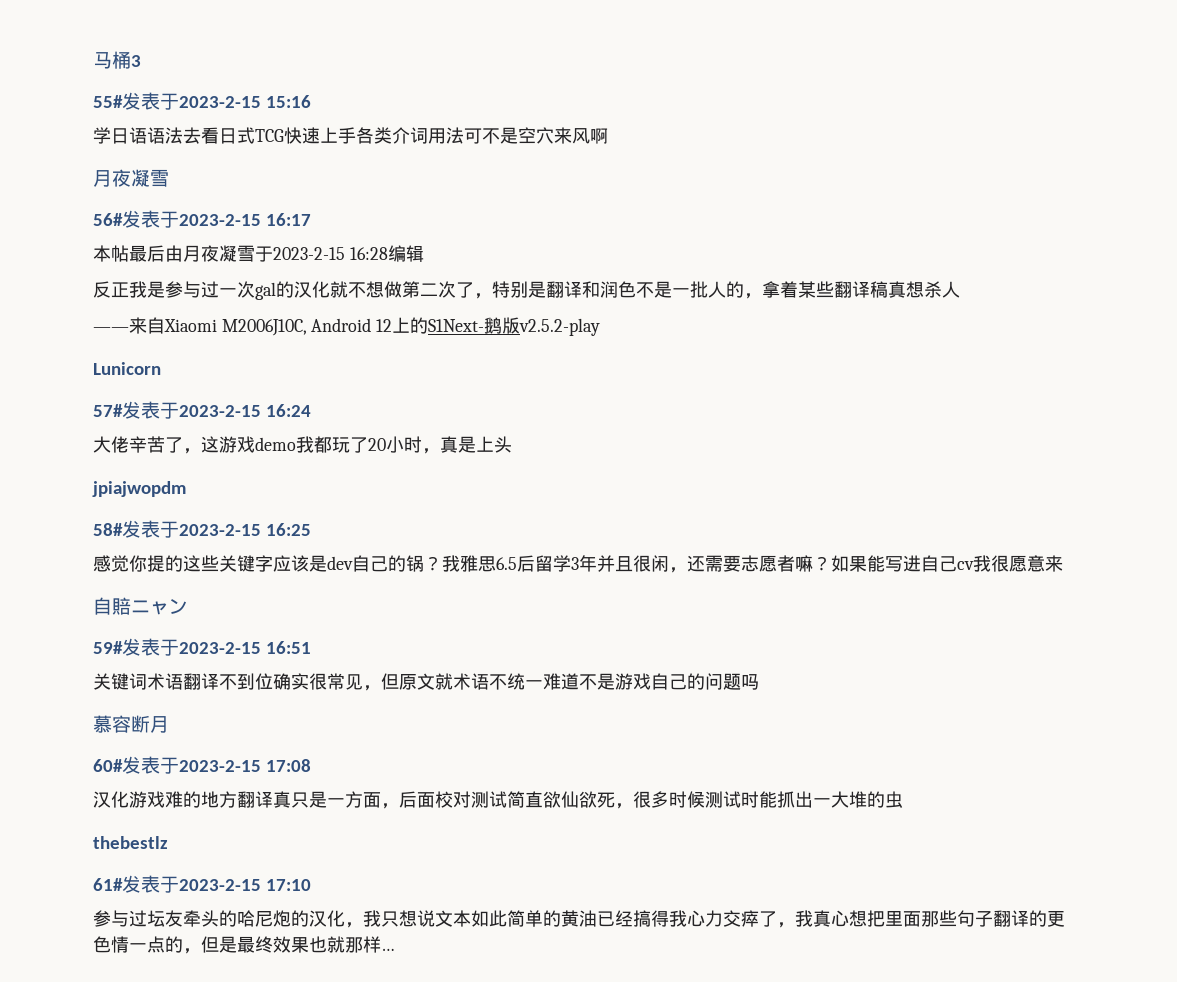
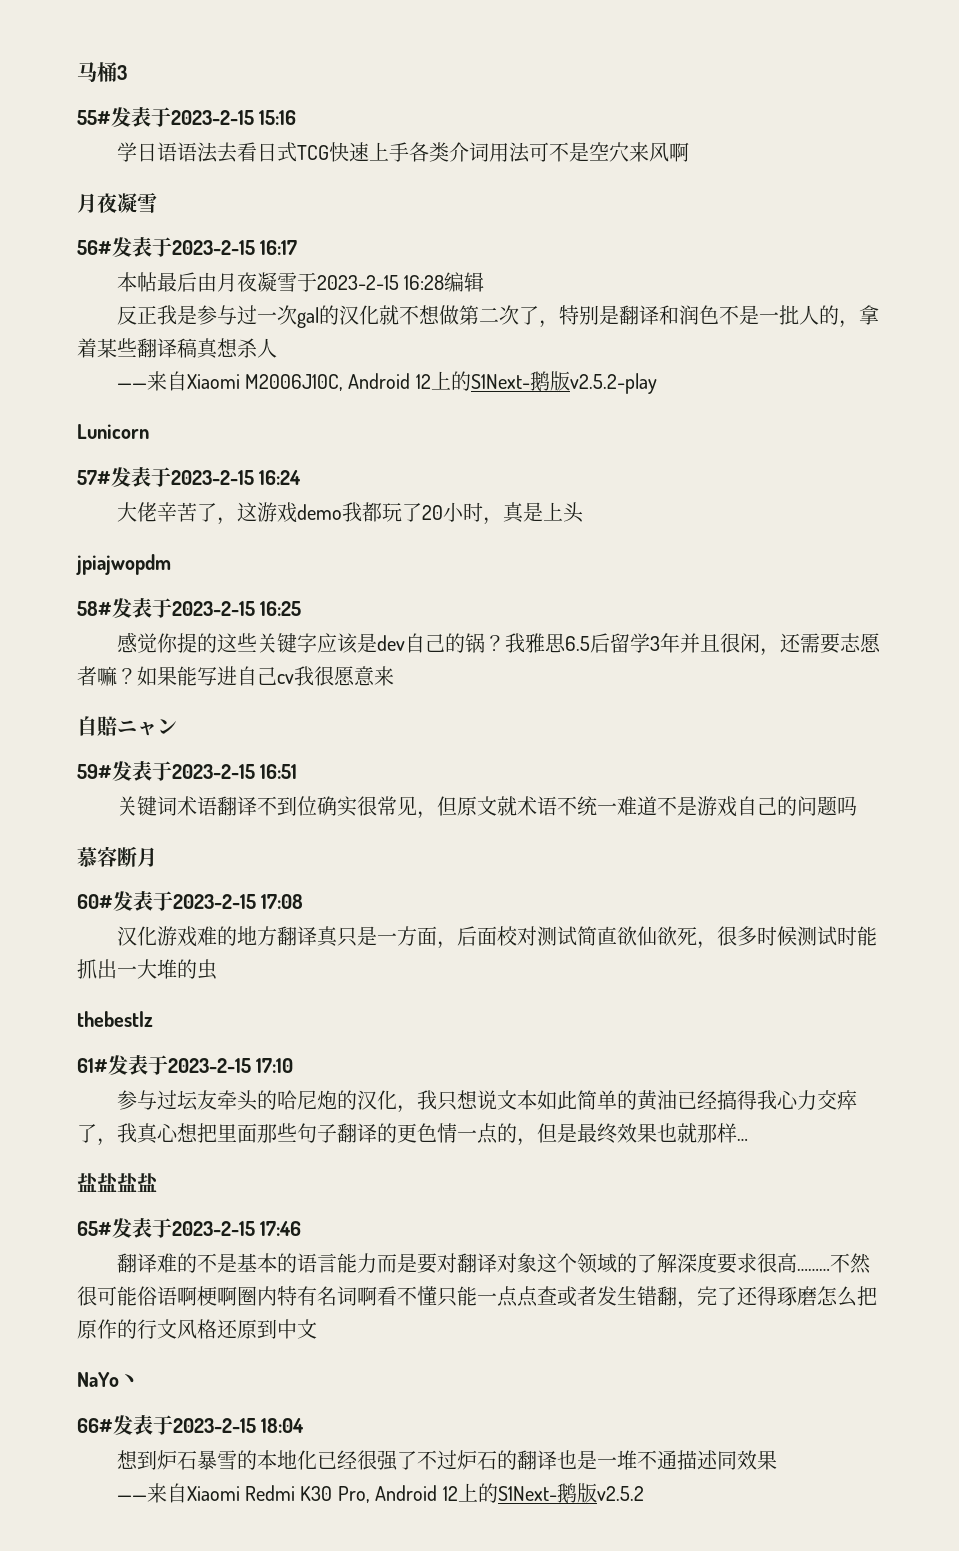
+ 盐盐盐盐
+ 65#发表于2023-2-15 17:46
+ 翻译难的不是基本的语言能力而是要对翻译对象这个领域的了解深度要求很高………不然很可能俗语啊梗啊圈内特有名词啊看不懂只能一点点查或者发生错翻，完了还得琢磨怎么把原作的行文风格还原到中文
+ NaYo丶
+ 66#发表于2023-2-15 18:04
+ 想到炉石暴雪的本地化已经很强了不过炉石的翻译也是一堆不通描述同效果
+ ——来自Xiaomi Redmi K30 Pro, Android 12上的S1Next-鹅版v2.5.2

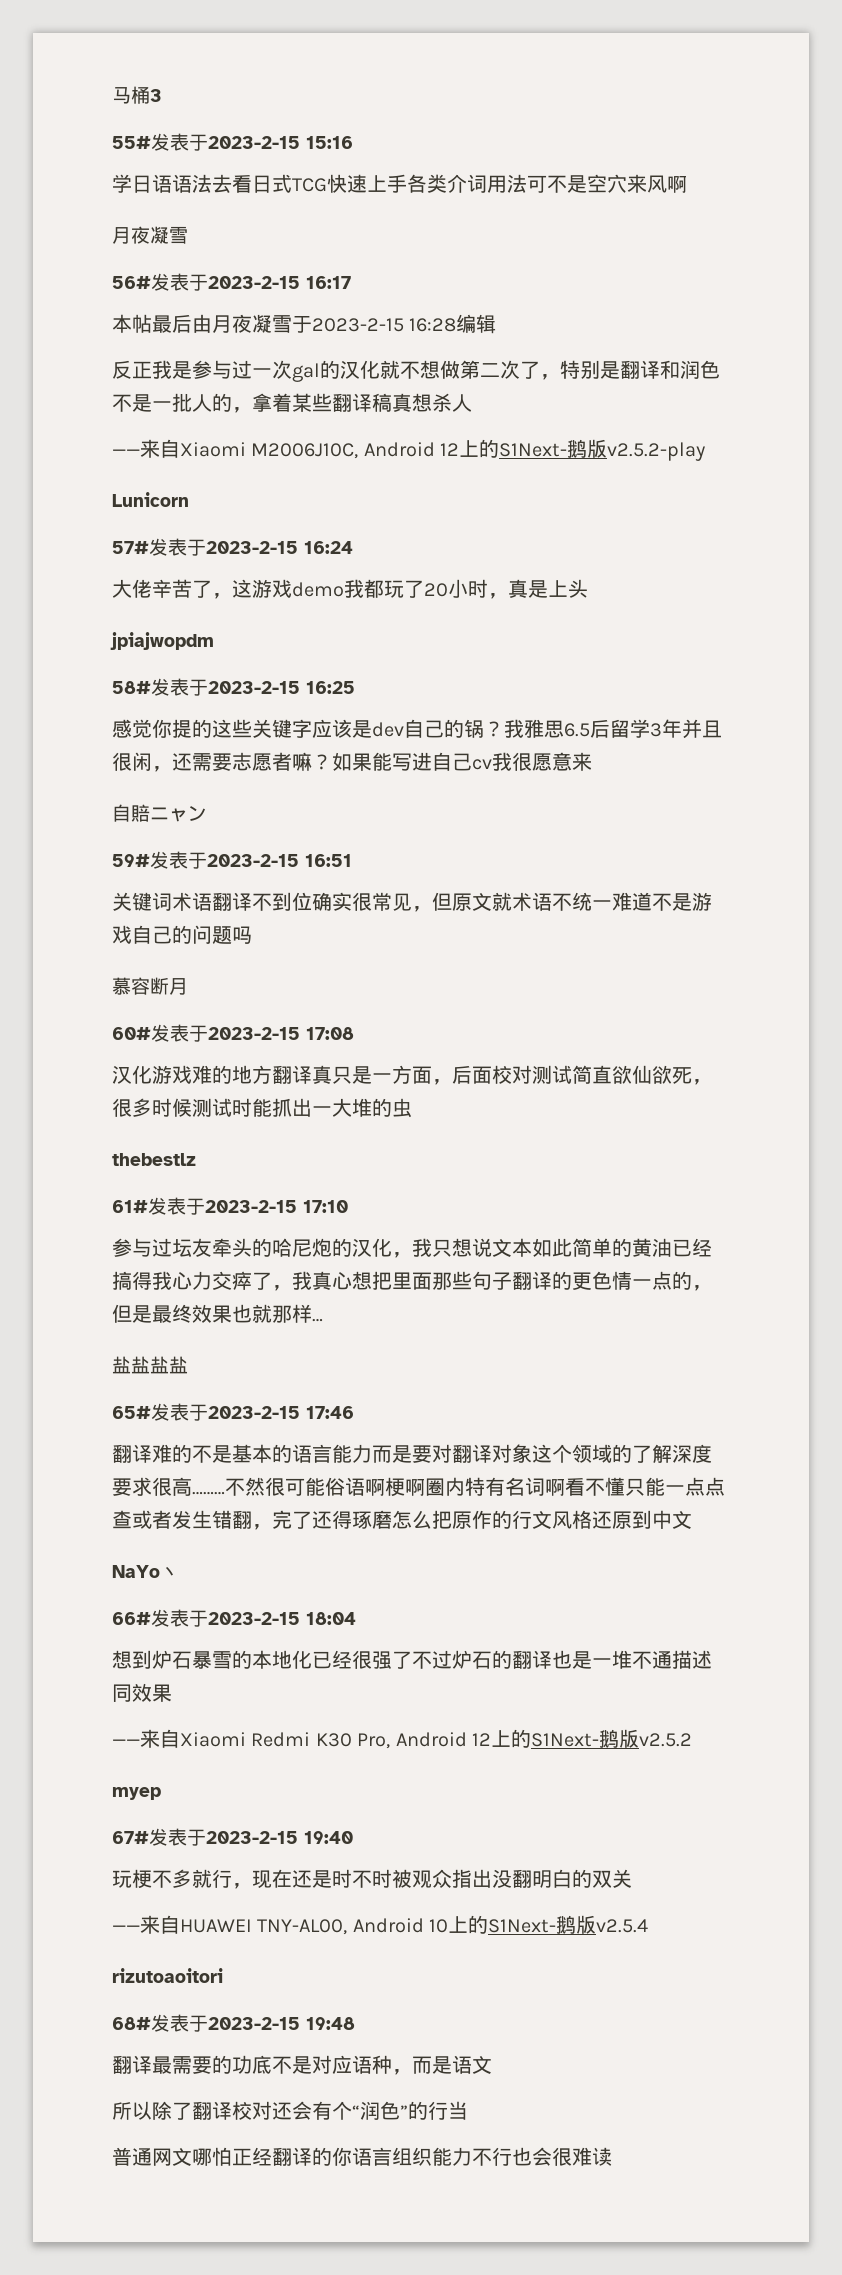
+ myep
+ 67#发表于2023-2-15 19:40
+ 玩梗不多就行，现在还是时不时被观众指出没翻明白的双关
+ ——来自HUAWEI TNY-AL00, Android 10上的S1Next-鹅版v2.5.4
+ rizutoaoitori
+ 68#发表于2023-2-15 19:48
+ 翻译最需要的功底不是对应语种，而是语文
+ 所以除了翻译校对还会有个“润色”的行当
+ 普通网文哪怕正经翻译的你语言组织能力不行也会很难读

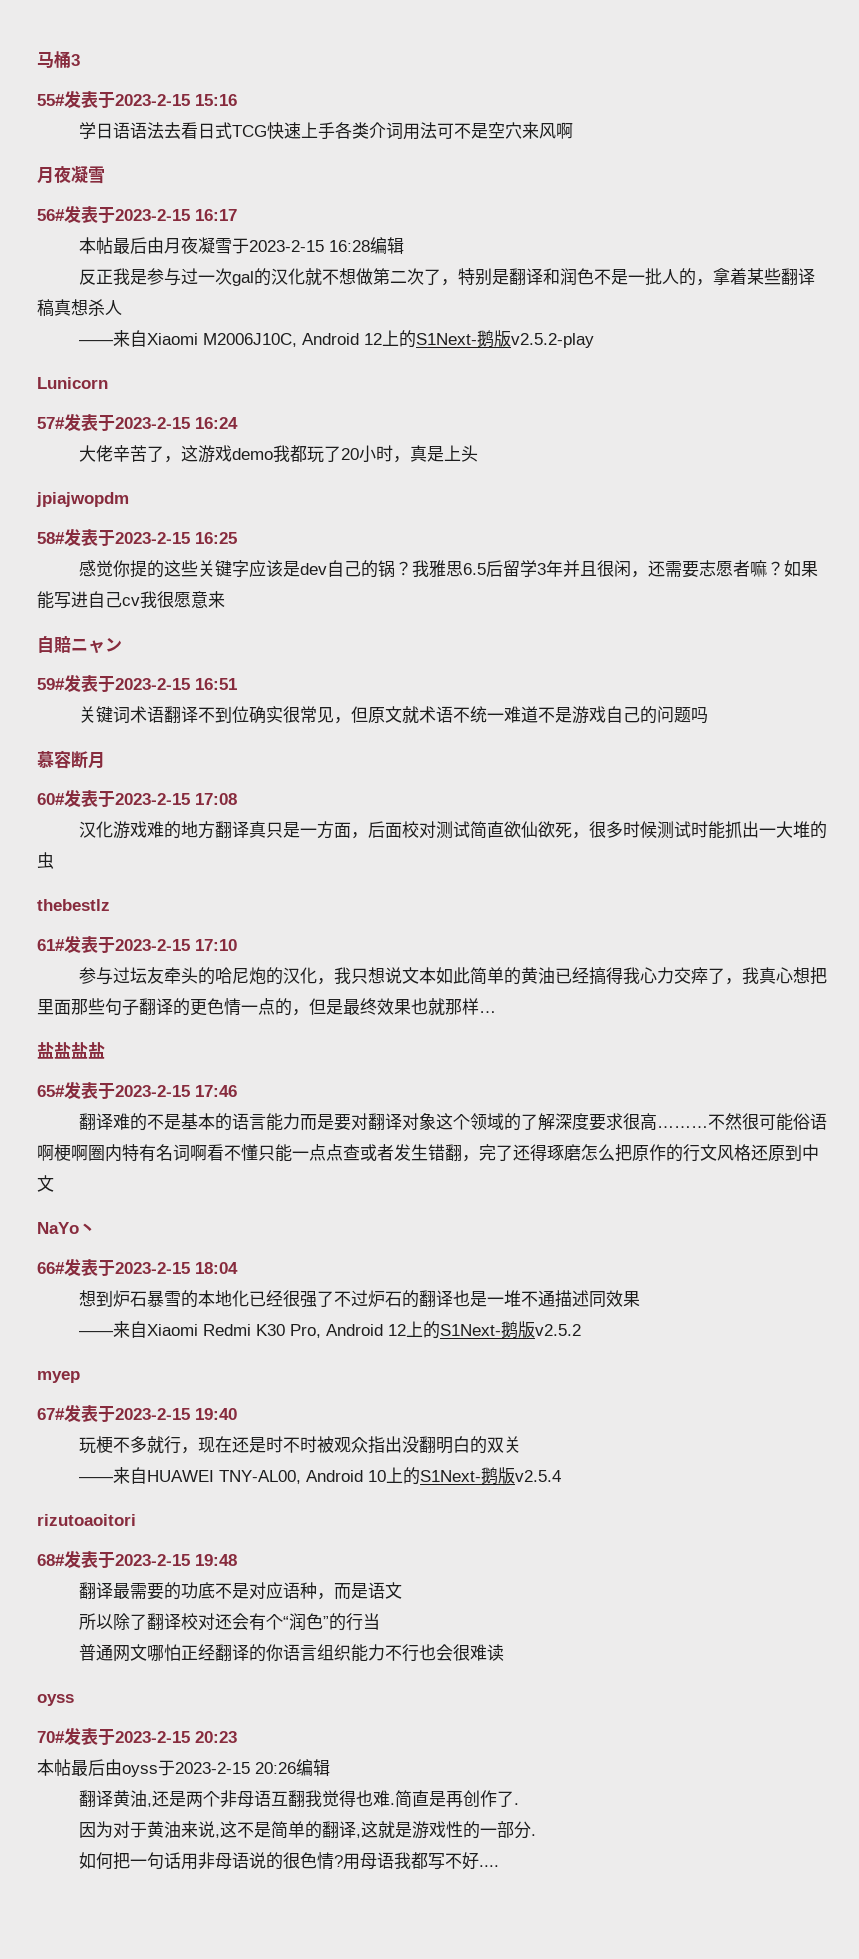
  普通网文哪怕正经翻译的你语言组织能力不行也会很难读
+ oyss
+ 70#发表于2023-2-15 20:23
+ 本帖最后由oyss于2023-2-15 20:26编辑
+ 翻译黄油,还是两个非母语互翻我觉得也难.简直是再创作了.
+ 因为对于黄油来说,这不是简单的翻译,这就是游戏性的一部分.
+ 如何把一句话用非母语说的很色情?用母语我都写不好....

